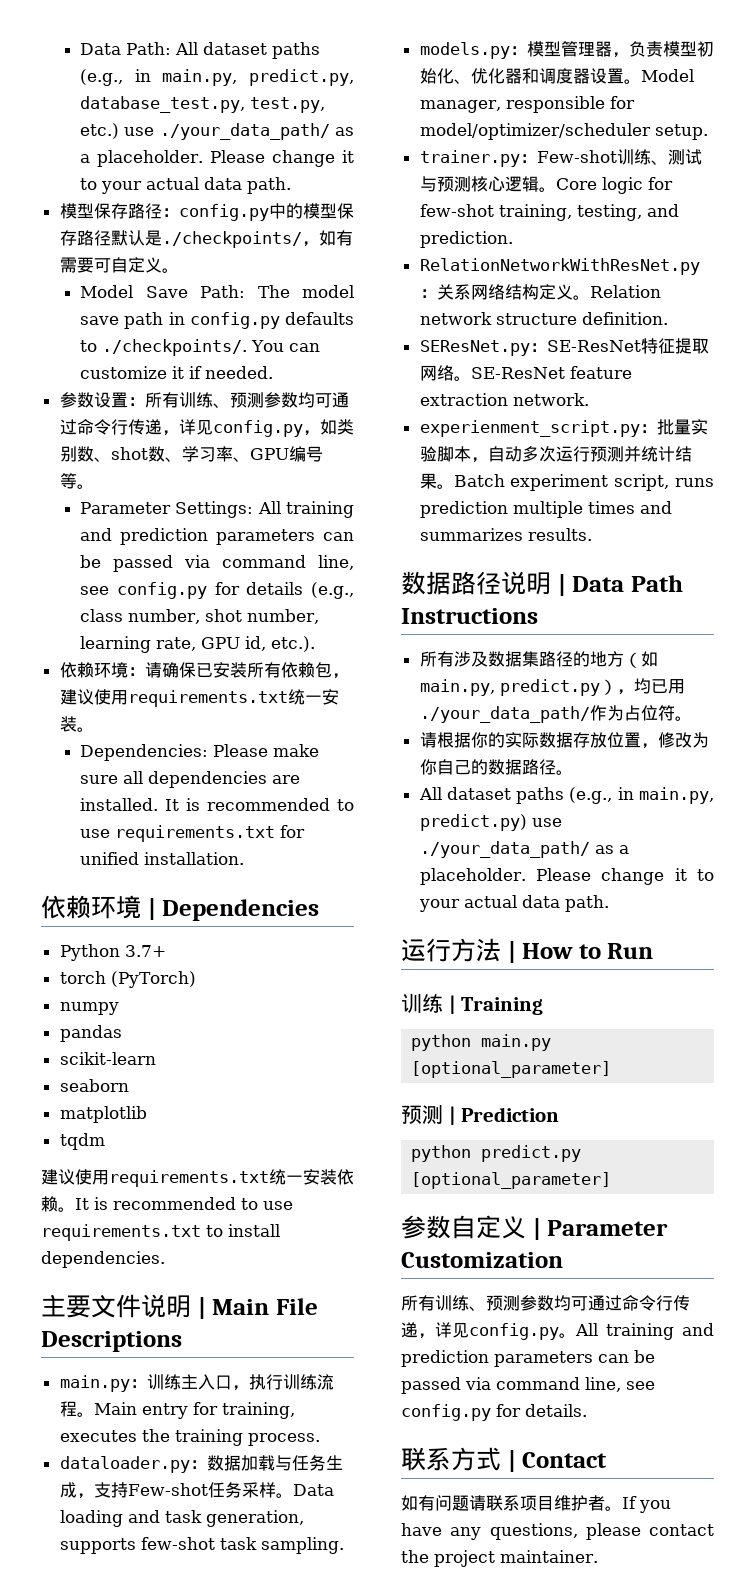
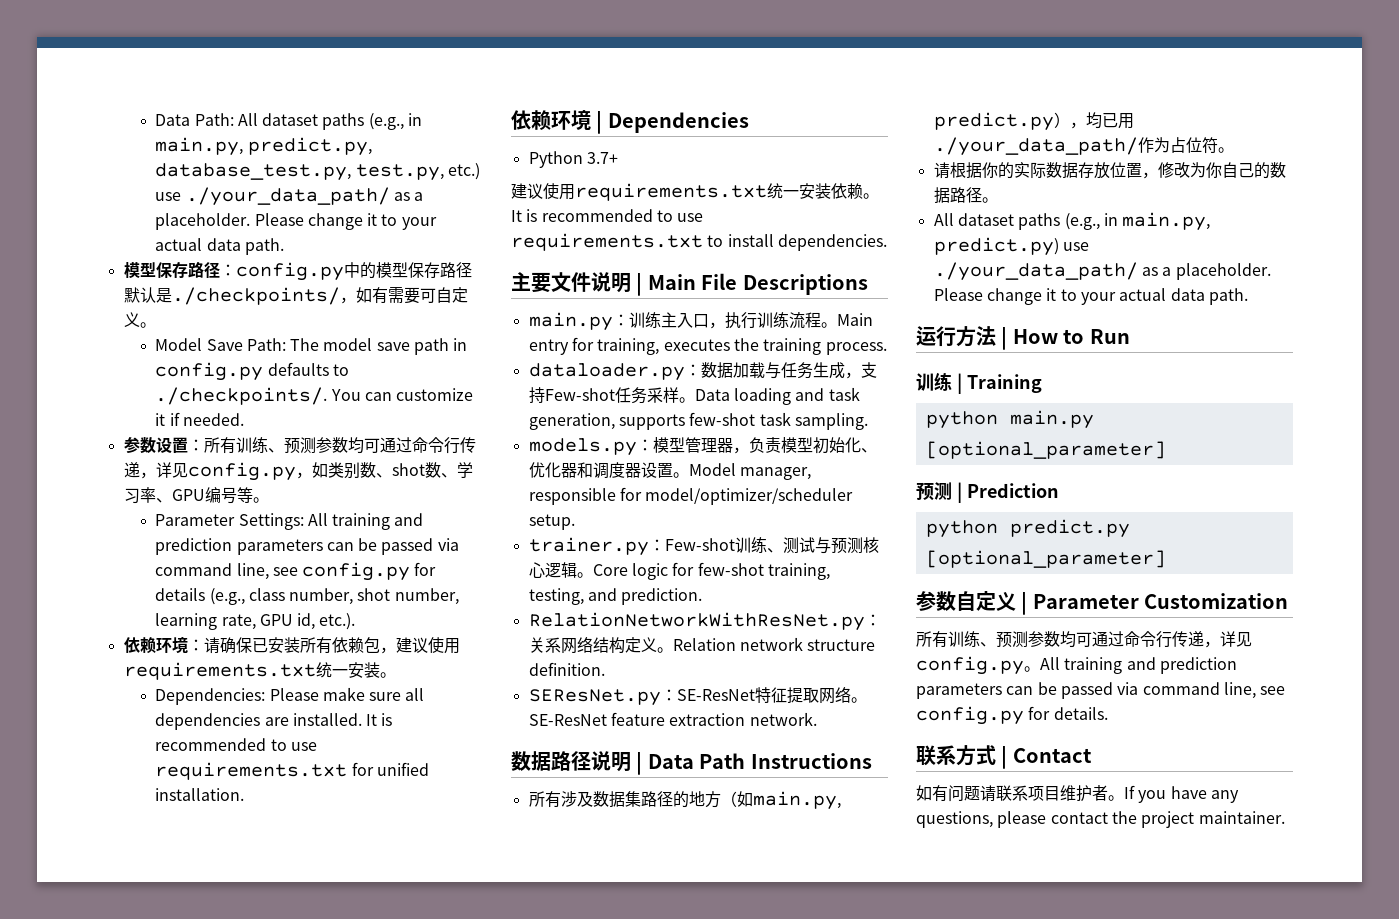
- torch (PyTorch)
- numpy
- pandas
- scikit-learn
- seaborn
- matplotlib
- tqdm
- experienment_script.py：批量实验脚本，自动多次运行预测并统计结果。Batch experiment script, runs prediction multiple times and summarizes results.

